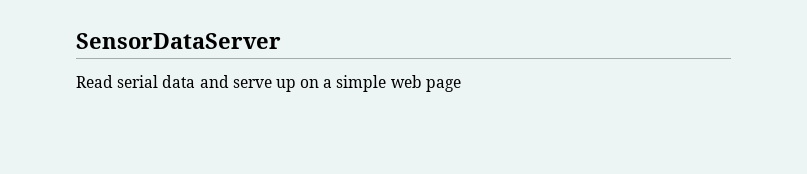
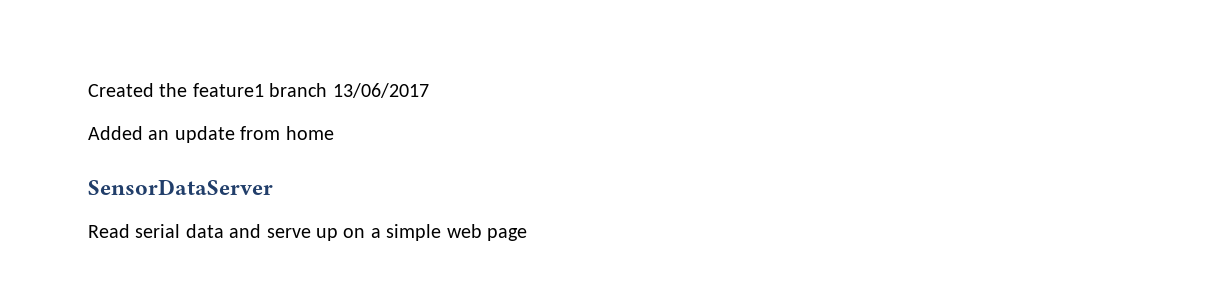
+ Created the feature1 branch 13/06/2017
+ Added an update from home

